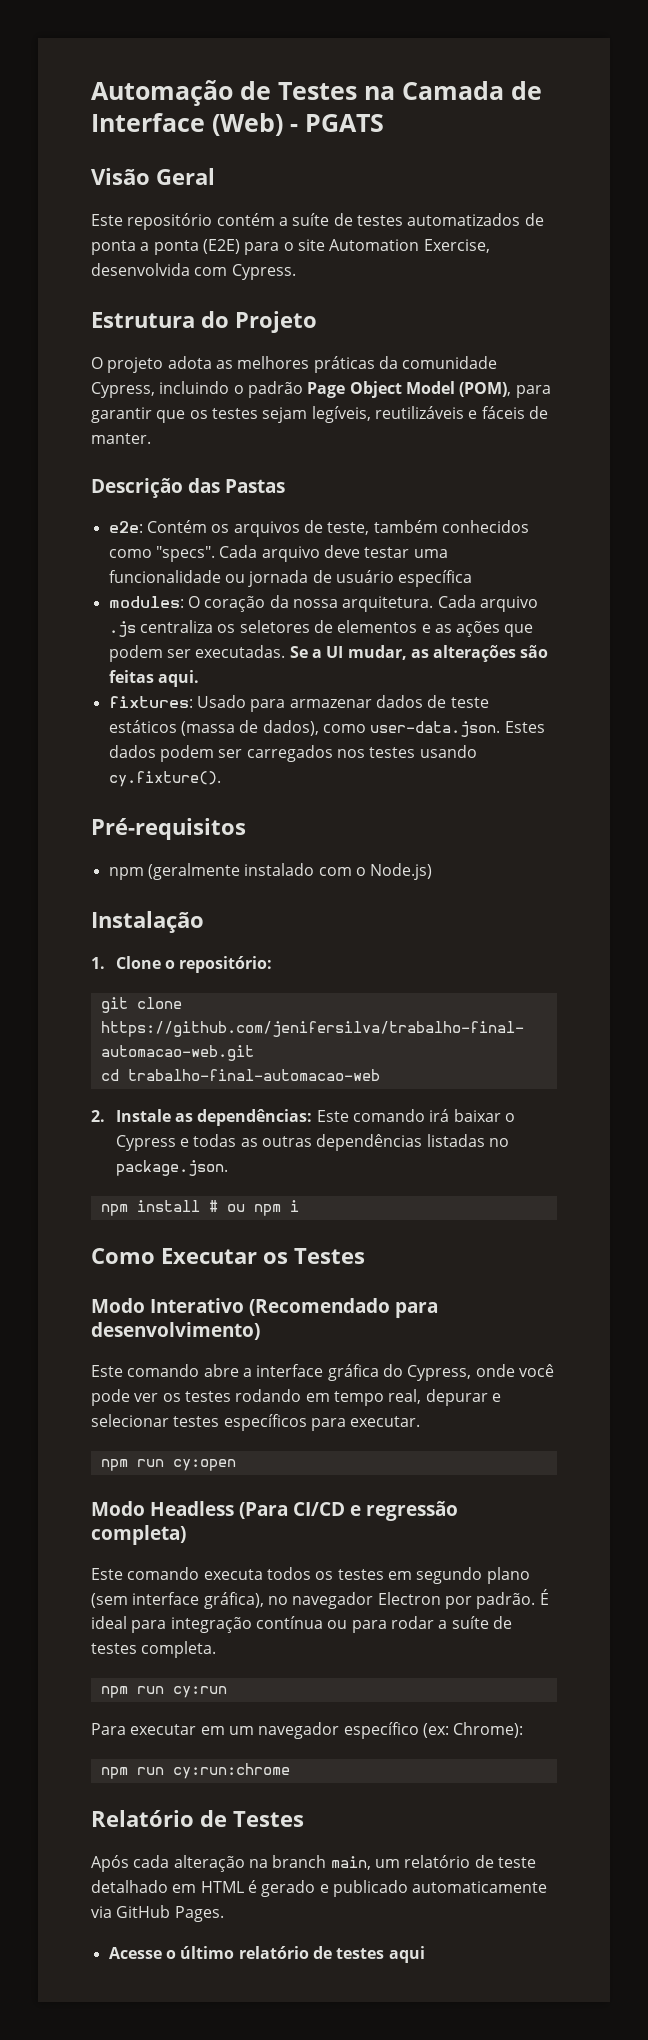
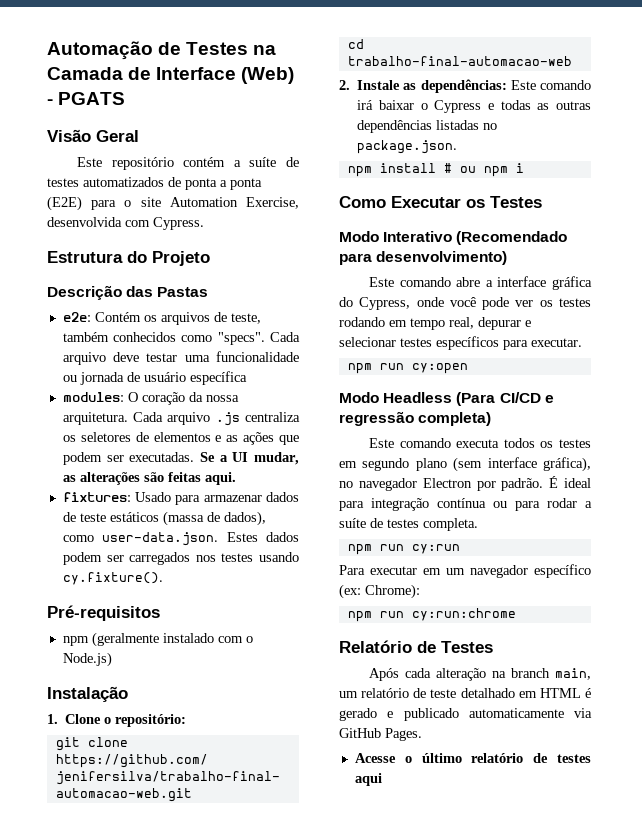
- O projeto adota as melhores práticas da comunidade Cypress, incluindo o padrão Page Object Model (POM), para garantir que os testes sejam legíveis, reutilizáveis e fáceis de manter.

